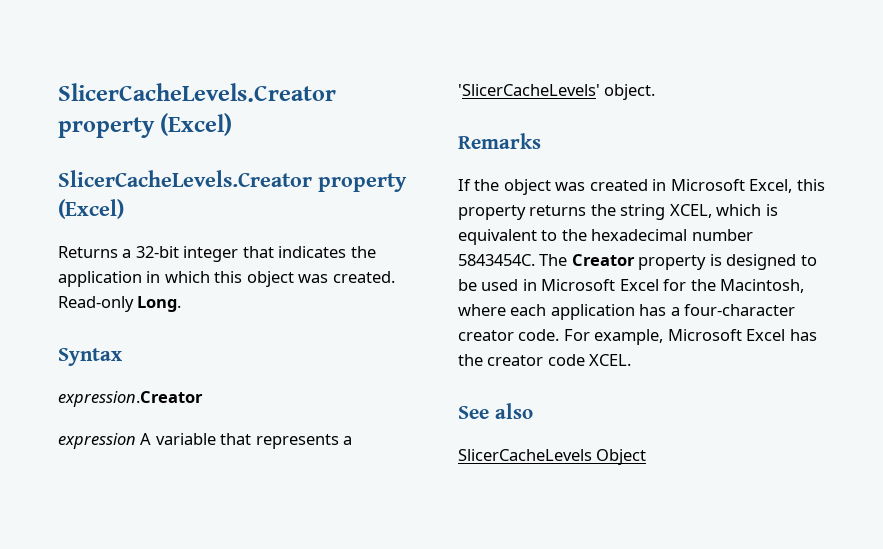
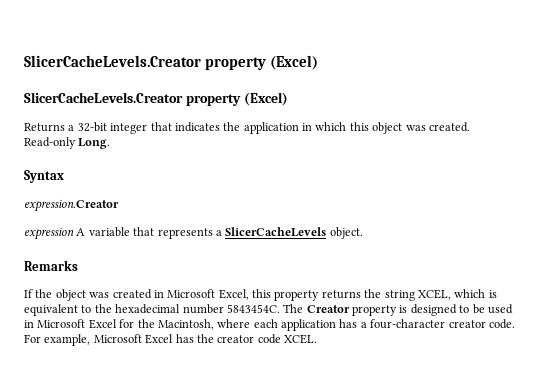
- expression A variable that represents a 'SlicerCacheLevels' object.
+ expression A variable that represents a SlicerCacheLevels object.
- See also
- SlicerCacheLevels Object

